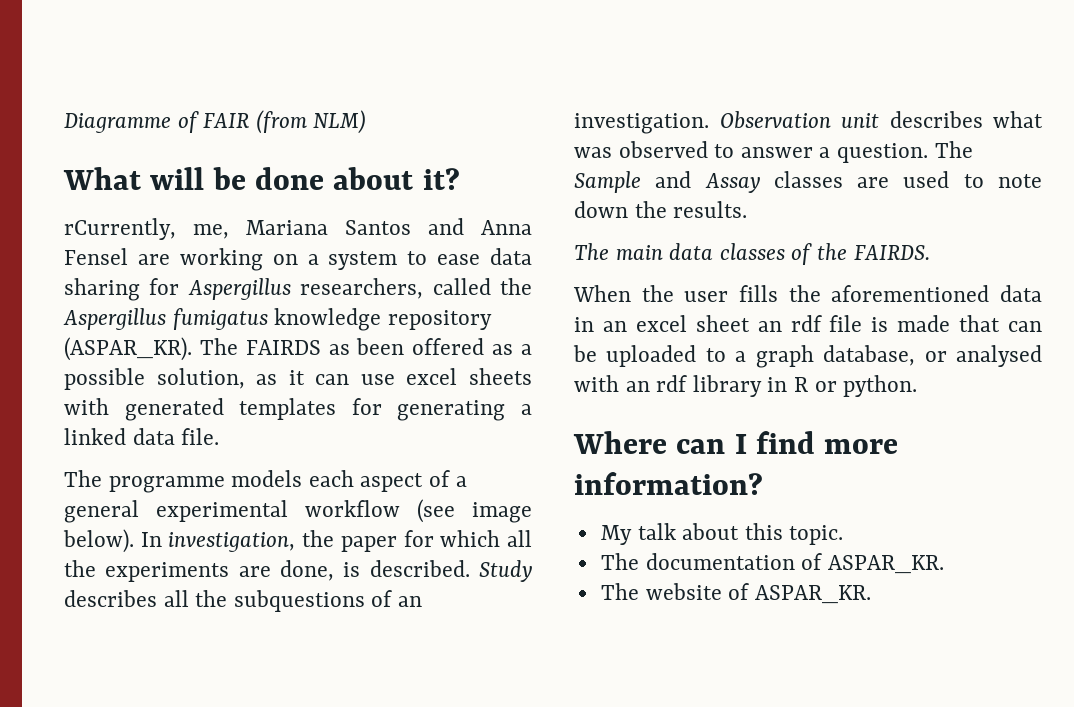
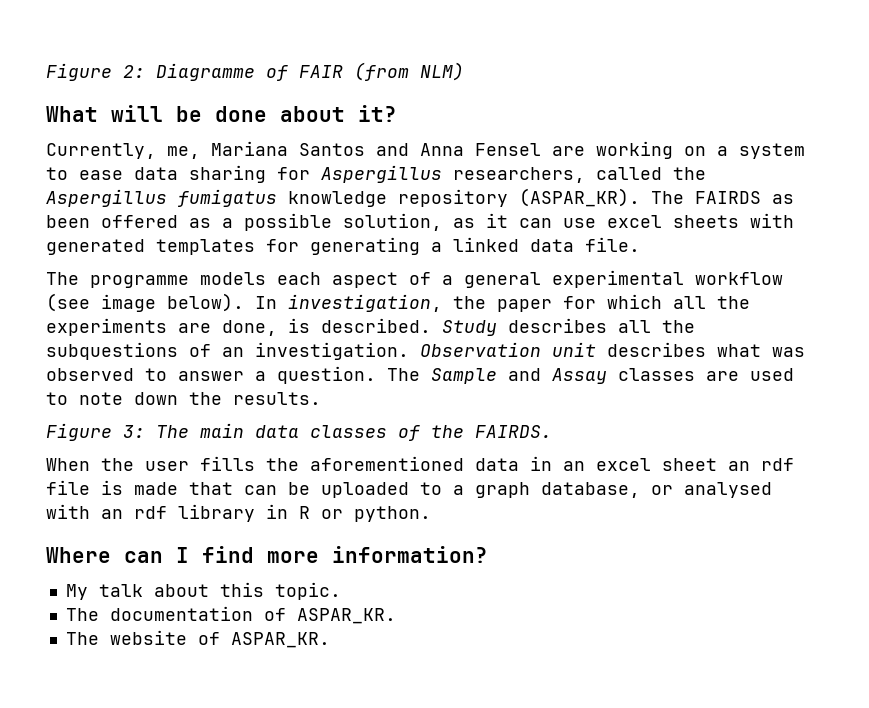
- Diagramme of FAIR (from NLM)
+ Figure 2: Diagramme of FAIR (from NLM)
- rCurrently, me, Mariana Santos and Anna Fensel are working on a system to ease data sharing for Aspergillus researchers, called the Aspergillus fumigatus knowledge repository (ASPAR_KR).
+ Currently, me, Mariana Santos and Anna Fensel are working on a system to ease data sharing for Aspergillus researchers, called the Aspergillus fumigatus knowledge repository (ASPAR_KR).
- The main data classes of the FAIRDS.
+ Figure 3: The main data classes of the FAIRDS.

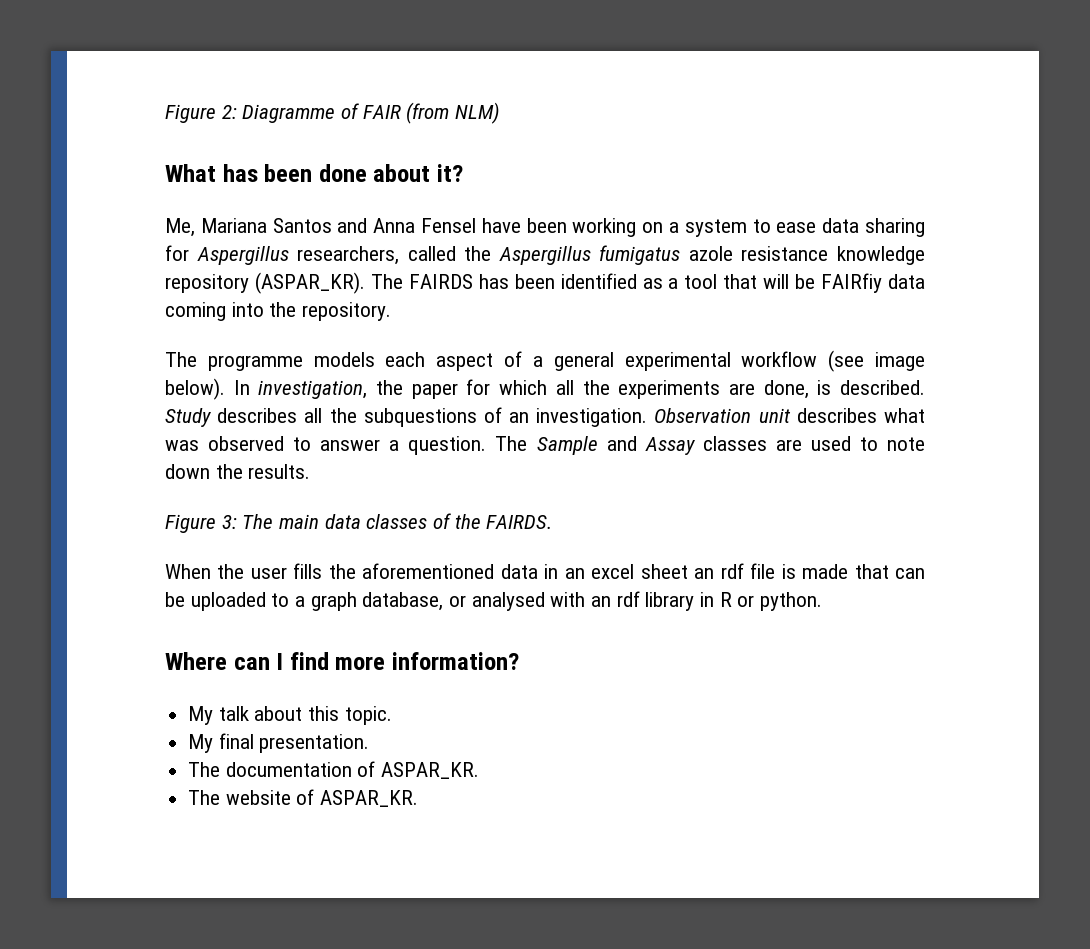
- What will be done about it?
+ What has been done about it?
- Currently, me, Mariana Santos and Anna Fensel are working on a system to ease data sharing for Aspergillus researchers, called the Aspergillus fumigatus knowledge repository (ASPAR_KR).
+ Me, Mariana Santos and Anna Fensel have been working on a system to ease data sharing for Aspergillus researchers, called the Aspergillus fumigatus azole resistance knowledge repository (ASPAR_KR).
- The FAIRDS as been offered as a possible solution, as it can use excel sheets with generated templates for generating a linked data file.
+ The FAIRDS has been identified as a tool that will be FAIRfiy data coming into the repository.
+ My final presentation.

